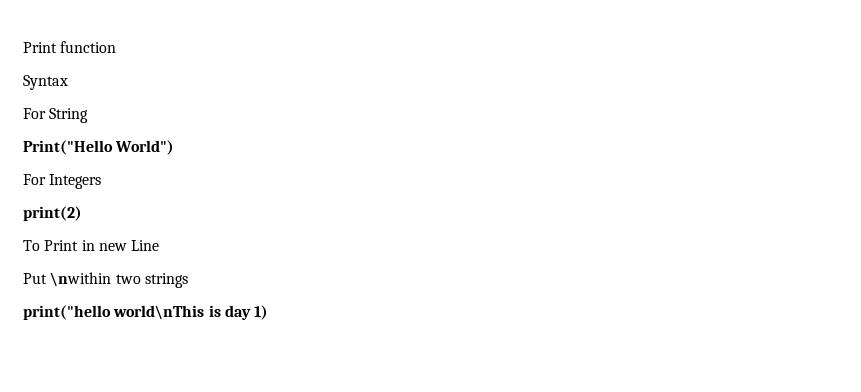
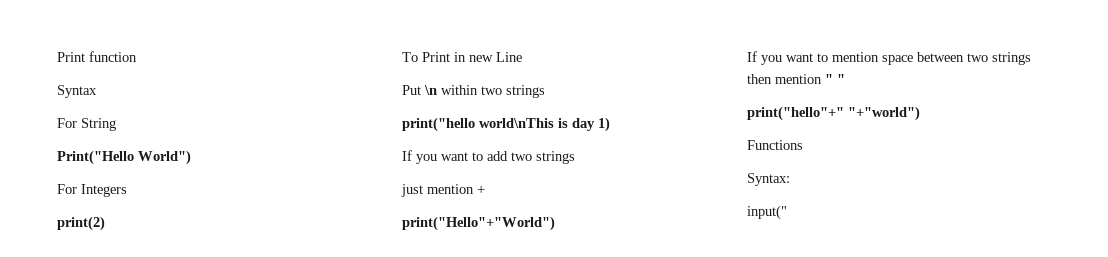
- Put \nwithin two strings
+ Put \n within two strings
+ If you want to add two strings
+ just mention +
+ print("Hello"+"World")
+ If you want to mention space between two strings then mention " "
+ print("hello"+" "+"world")
+ Functions
+ Syntax:
+ input("

